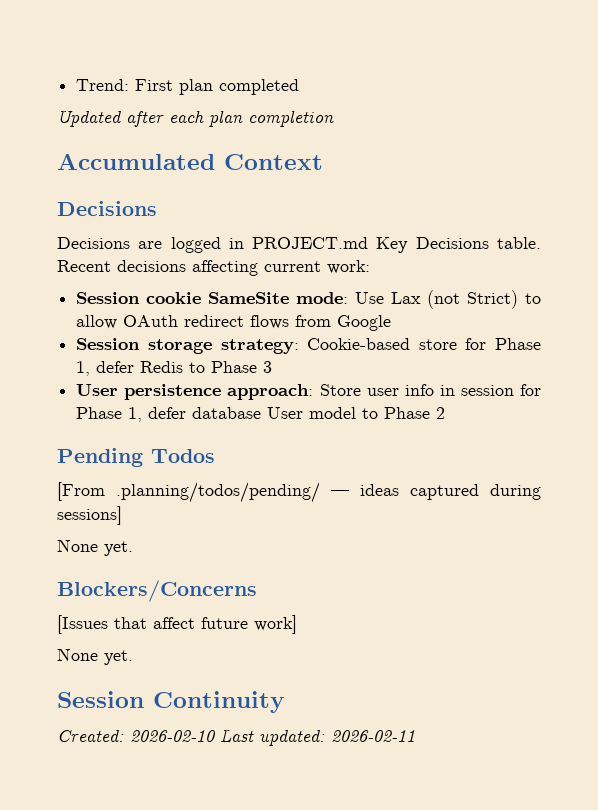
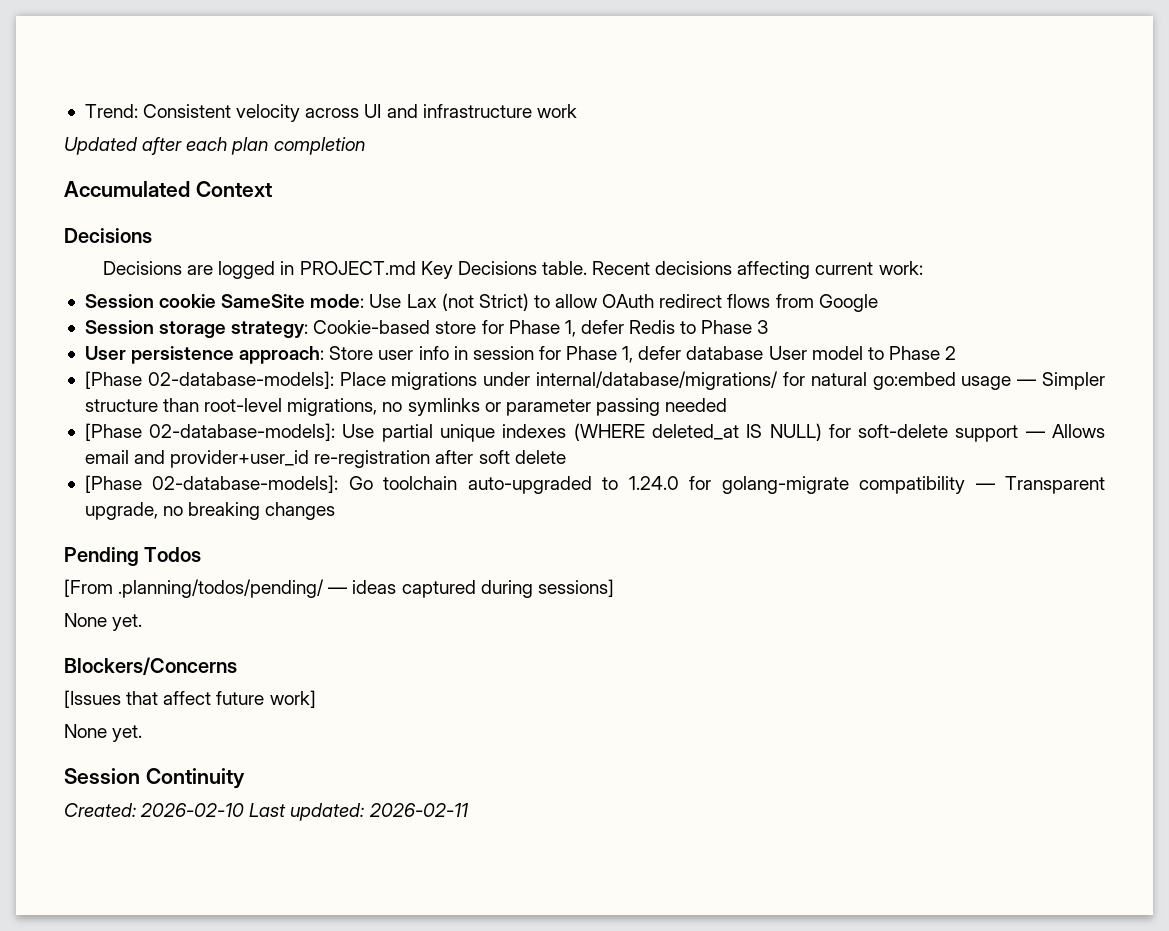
- Trend: First plan completed
+ Trend: Consistent velocity across UI and infrastructure work
+ [Phase 02-database-models]: Place migrations under internal/database/migrations/ for natural go:embed usage — Simpler structure than root-level migrations, no symlinks or parameter passing needed
+ [Phase 02-database-models]: Use partial unique indexes (WHERE deleted_at IS NULL) for soft-delete support — Allows email and provider+user_id re-registration after soft delete
+ [Phase 02-database-models]: Go toolchain auto-upgraded to 1.24.0 for golang-migrate compatibility — Transparent upgrade, no breaking changes

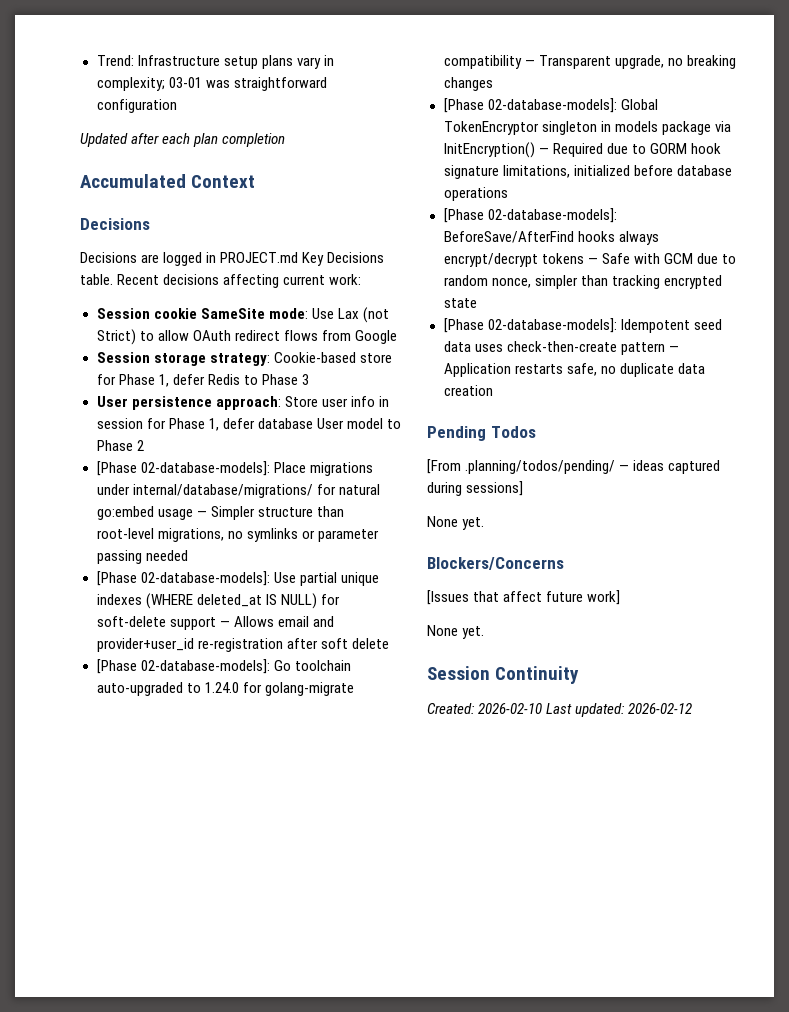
- Trend: Consistent velocity across UI and infrastructure work
+ Trend: Infrastructure setup plans vary in complexity; 03-01 was straightforward configuration
+ [Phase 02-database-models]: Global TokenEncryptor singleton in models package via InitEncryption() — Required due to GORM hook signature limitations, initialized before database operations
+ [Phase 02-database-models]: BeforeSave/AfterFind hooks always encrypt/decrypt tokens — Safe with GCM due to random nonce, simpler than tracking encrypted state
+ [Phase 02-database-models]: Idempotent seed data uses check-then-create pattern — Application restarts safe, no duplicate data creation
- Created: 2026-02-10 Last updated: 2026-02-11
+ Created: 2026-02-10 Last updated: 2026-02-12

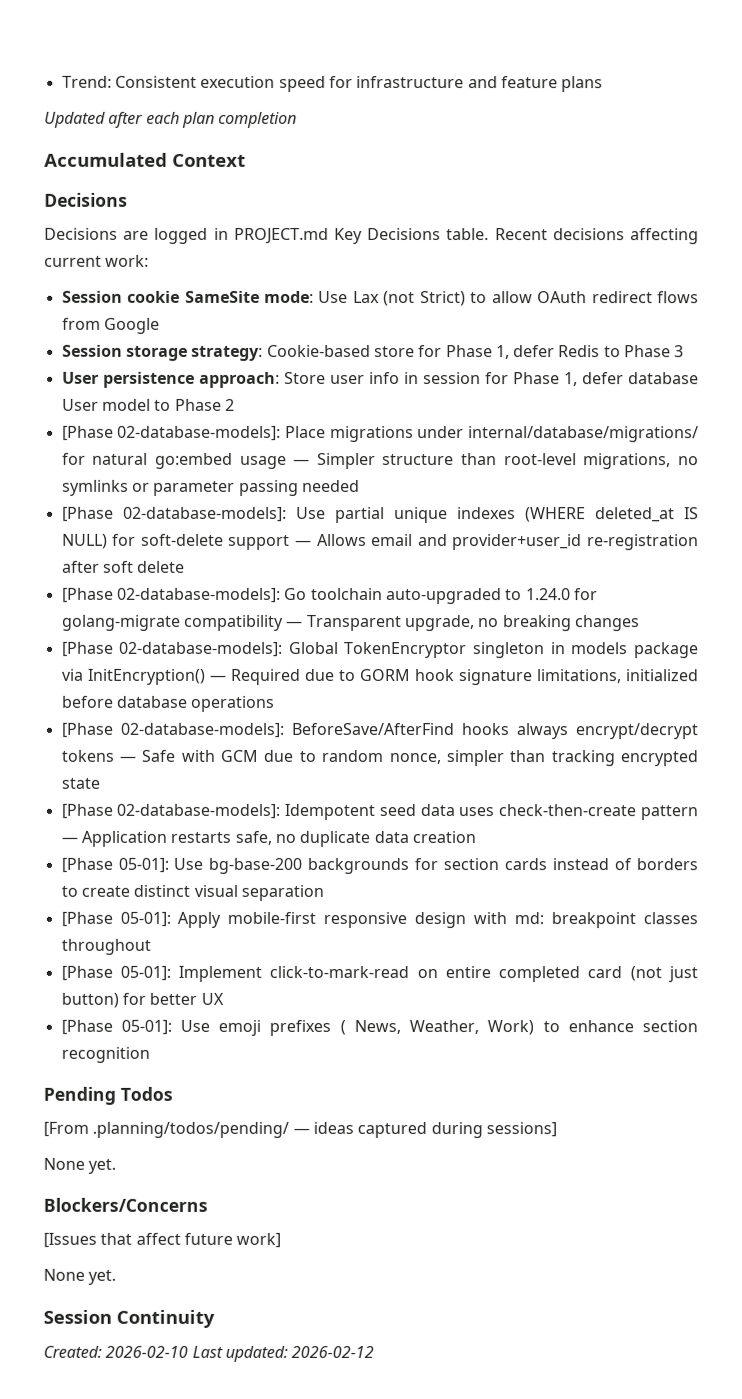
- Trend: Infrastructure setup plans vary in complexity; 03-01 was straightforward configuration
+ Trend: Consistent execution speed for infrastructure and feature plans
+ [Phase 05-01]: Use bg-base-200 backgrounds for section cards instead of borders to create distinct visual separation
+ [Phase 05-01]: Apply mobile-first responsive design with md: breakpoint classes throughout
+ [Phase 05-01]: Implement click-to-mark-read on entire completed card (not just button) for better UX
+ [Phase 05-01]: Use emoji prefixes ( News, Weather, Work) to enhance section recognition

